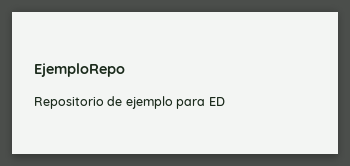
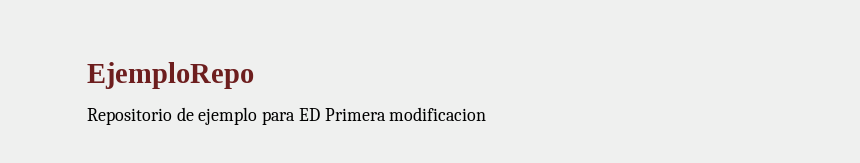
- Repositorio de ejemplo para ED
+ Repositorio de ejemplo para ED Primera modificacion

